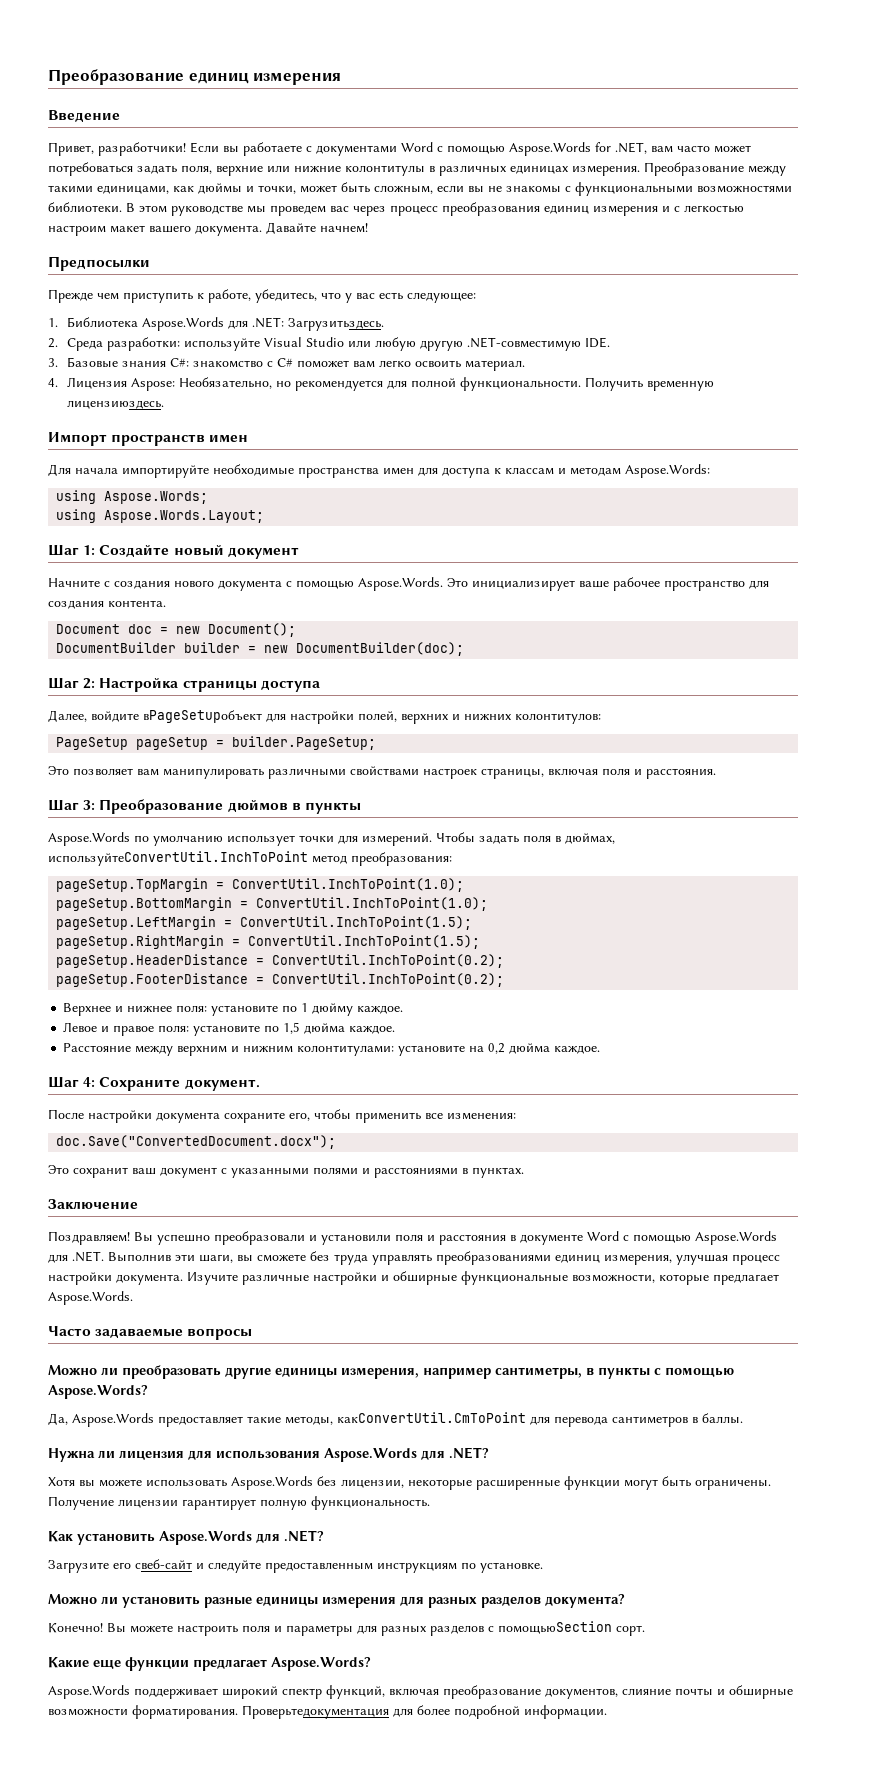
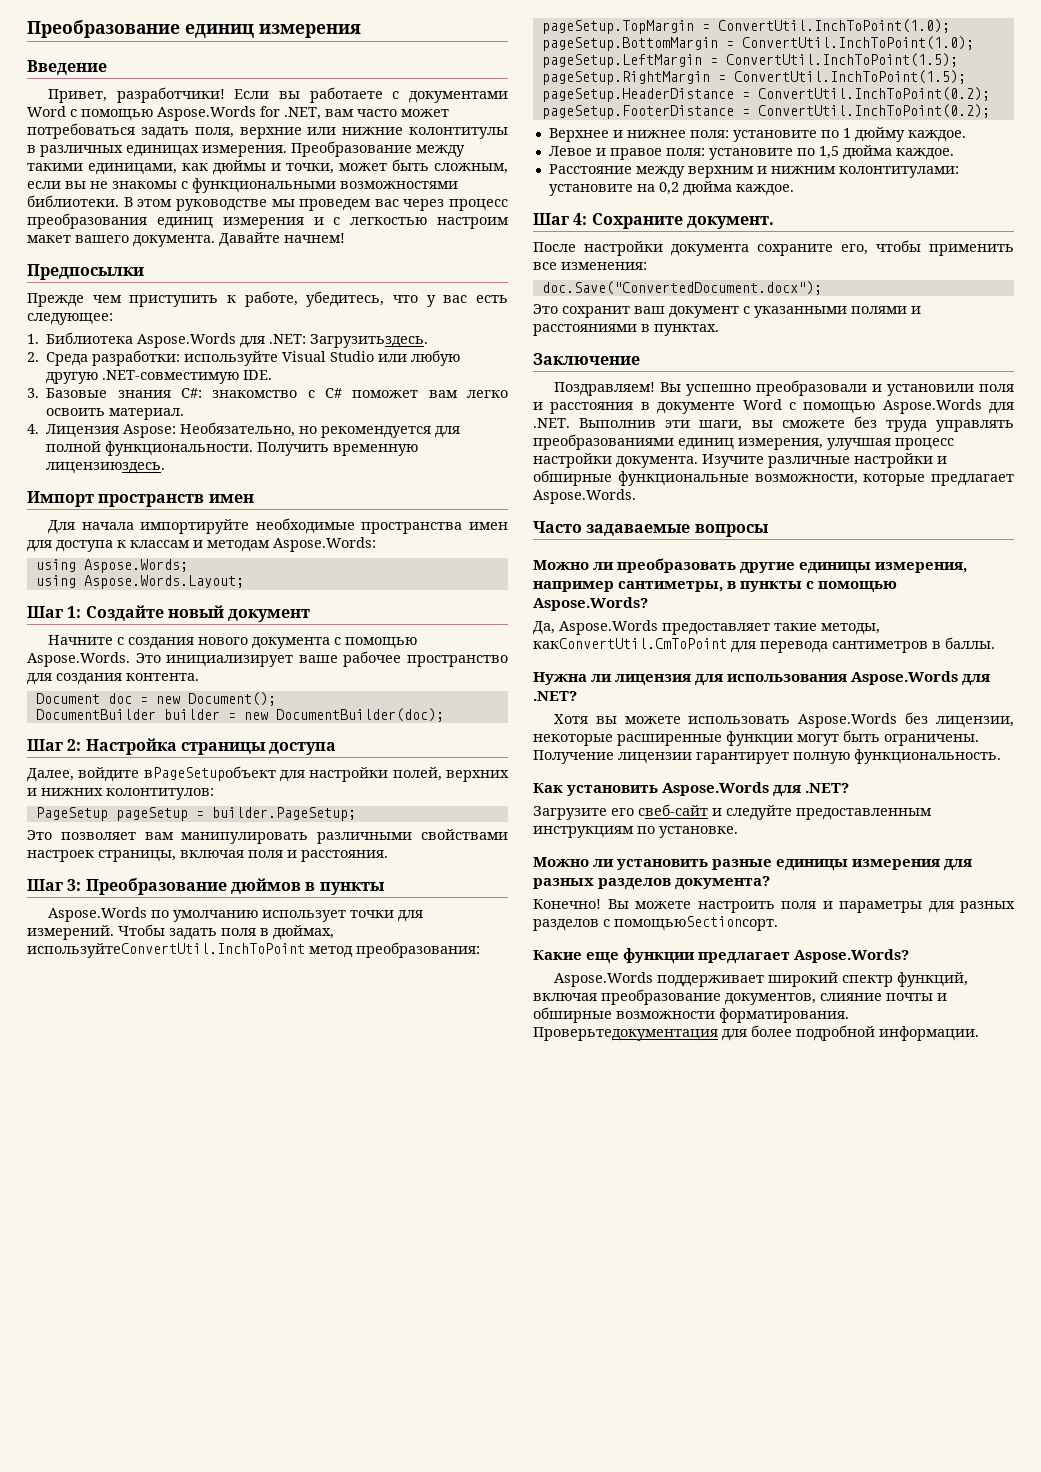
- Вы можете настроить поля и параметры для разных разделов с помощьюSection сорт.
+ Вы можете настроить поля и параметры для разных разделов с помощьюSectionсорт.

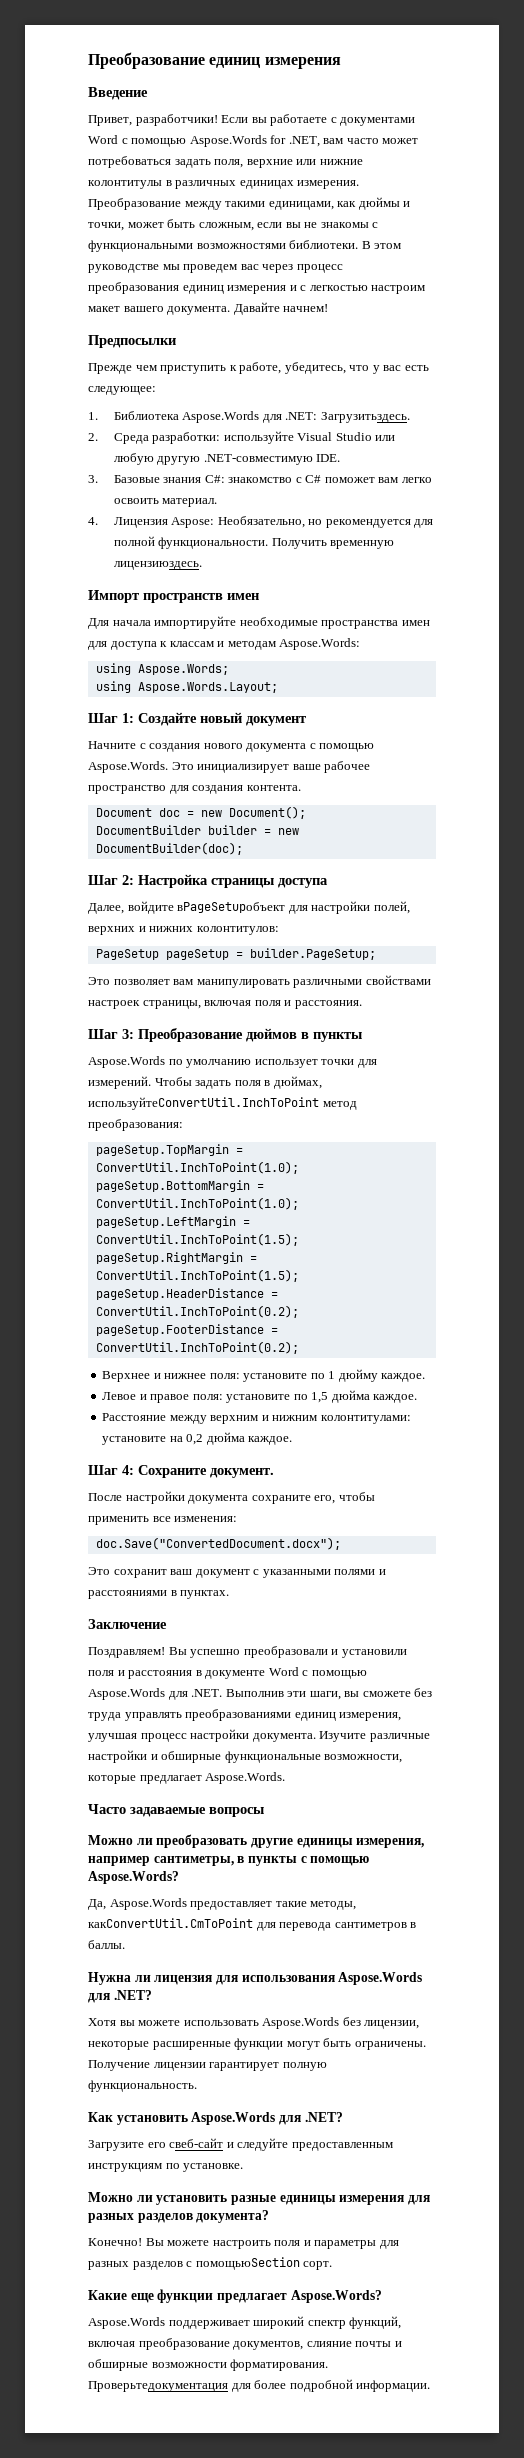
- Вы можете настроить поля и параметры для разных разделов с помощьюSectionсорт.
+ Вы можете настроить поля и параметры для разных разделов с помощьюSection сорт.

